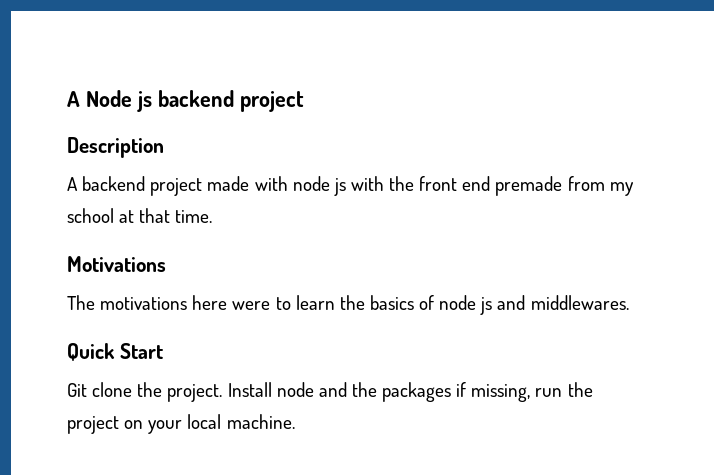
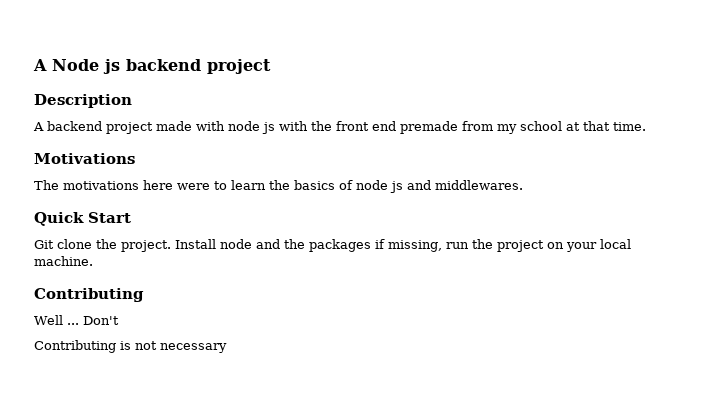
  Install node and the packages if missing, run the project on your local machine.
+ Contributing
+ Well ... Don't
+ Contributing is not necessary

